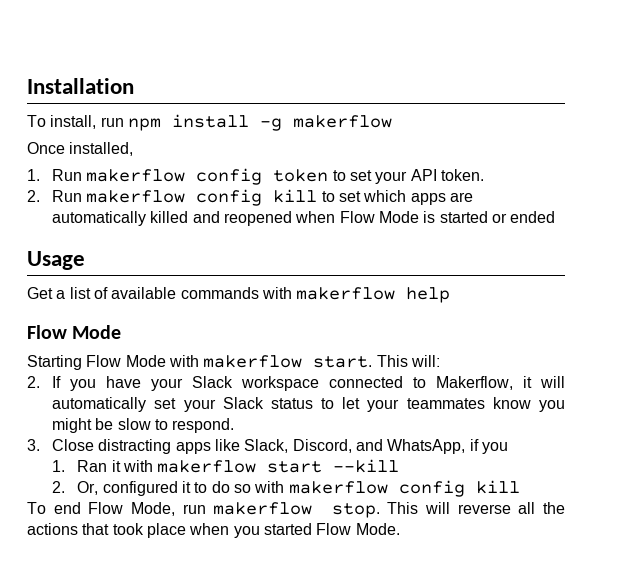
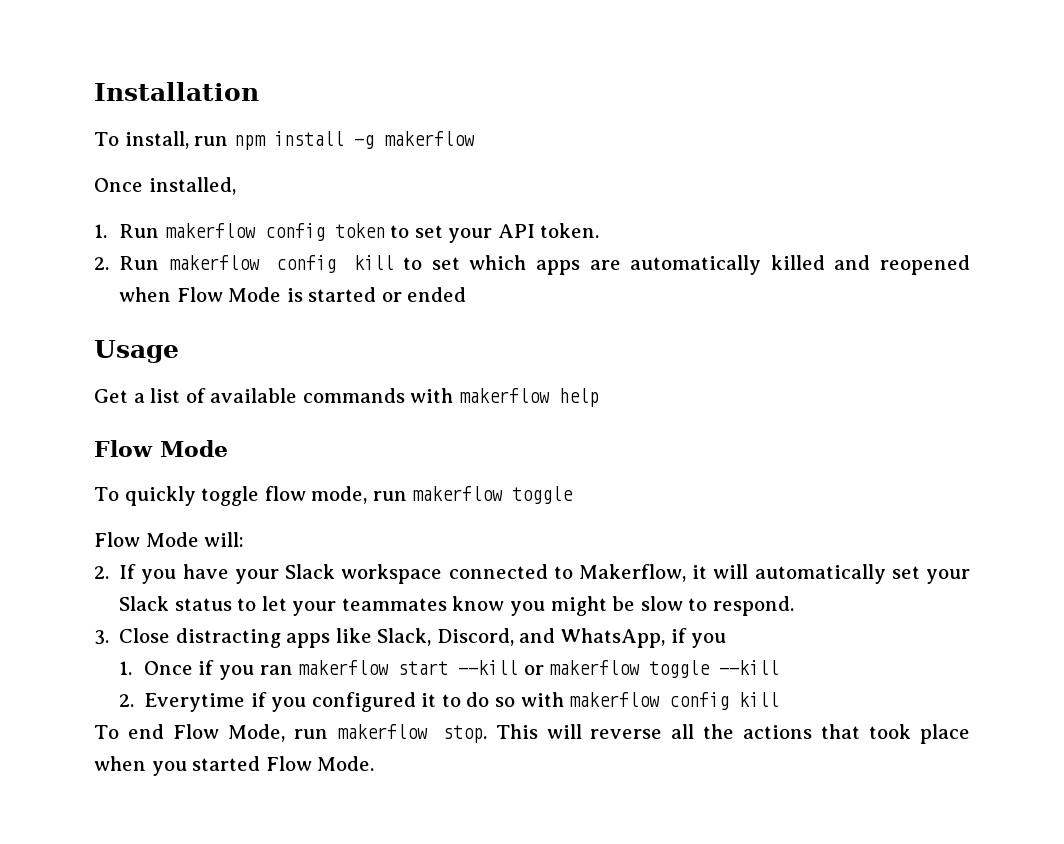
- Starting Flow Mode with makerflow start. This will:
+ To quickly toggle flow mode, run makerflow toggle
+ Flow Mode will:
- 1. Ran it with makerflow start --kill
- 2. Or, configured it to do so with makerflow config kill
+ 1. Once if you ran makerflow start --kill or makerflow toggle --kill
+ 2. Everytime if you configured it to do so with makerflow config kill

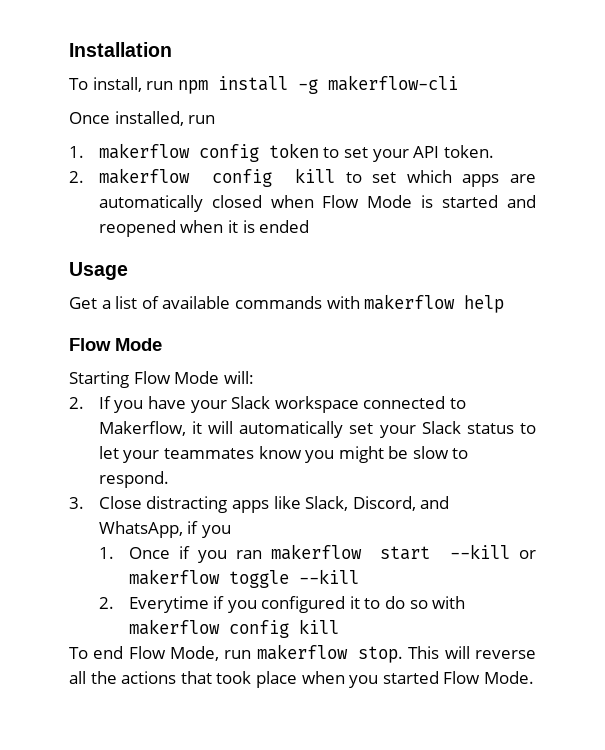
- To install, run npm install -g makerflow
+ To install, run npm install -g makerflow-cli
- Once installed,
- 1. Run makerflow config token to set your API token.
+ Once installed, run
+ 1. makerflow config token to set your API token.
- 2. Run makerflow config kill to set which apps are automatically killed and reopened when Flow Mode is started or ended
+ 2. makerflow config kill to set which apps are automatically closed when Flow Mode is started and reopened when it is ended
- To quickly toggle flow mode, run makerflow toggle
- Flow Mode will:
+ Starting Flow Mode will:

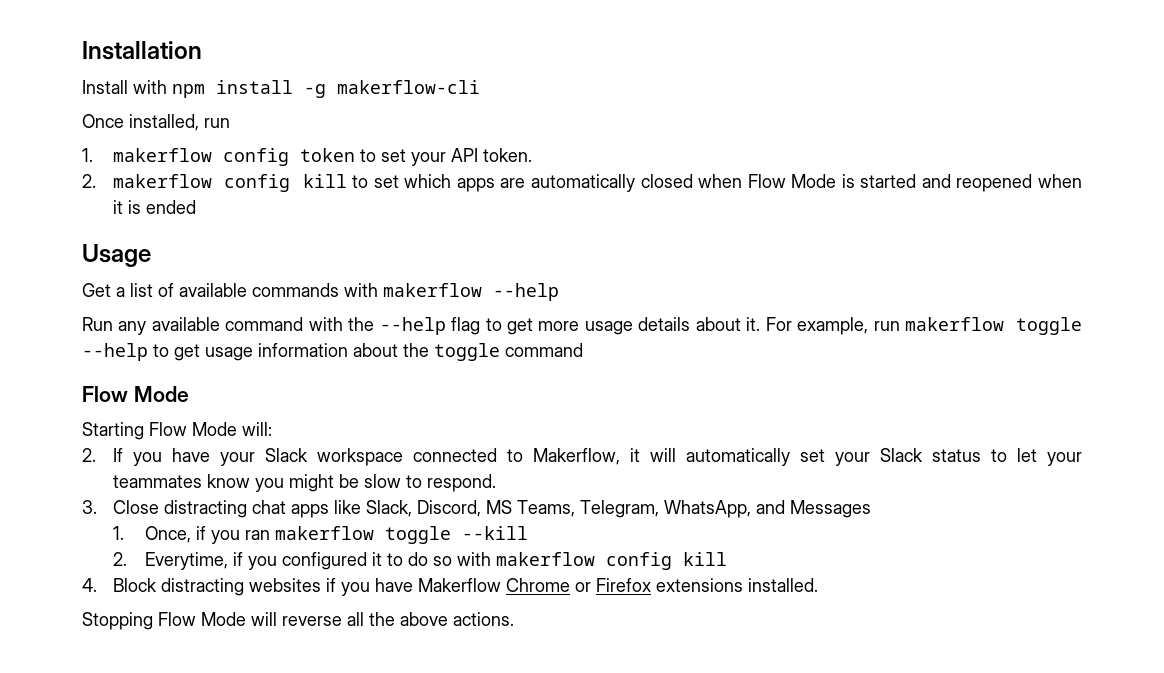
- To install, run npm install -g makerflow-cli
+ Install with npm install -g makerflow-cli
- Get a list of available commands with makerflow help
+ Get a list of available commands with makerflow --help
+ Run any available command with the --help flag to get more usage details about it. For example, run makerflow toggle --help to get usage information about the toggle command
- 3. Close distracting apps like Slack, Discord, and WhatsApp, if you
- 1. Once if you ran makerflow start --kill or makerflow toggle --kill
+ 3. Close distracting chat apps like Slack, Discord, MS Teams, Telegram, WhatsApp, and Messages
+ 1. Once, if you ran makerflow toggle --kill
- 2. Everytime if you configured it to do so with makerflow config kill
+ 2. Everytime, if you configured it to do so with makerflow config kill
- To end Flow Mode, run makerflow stop. This will reverse all the actions that took place when you started Flow Mode.
+ 4. Block distracting websites if you have Makerflow Chrome or Firefox extensions installed.
+ Stopping Flow Mode will reverse all the above actions.

